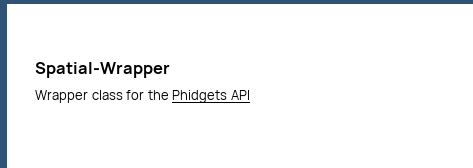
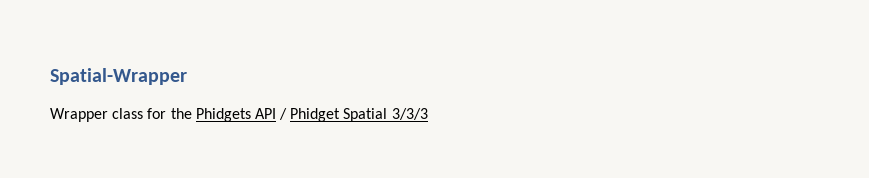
- Wrapper class for the Phidgets API
+ Wrapper class for the Phidgets API / Phidget Spatial 3/3/3

